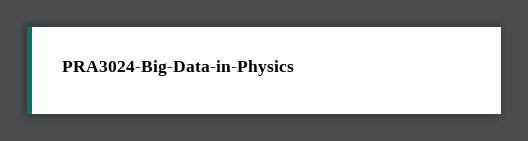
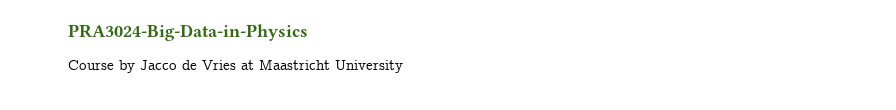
+ Course by Jacco de Vries at Maastricht University

